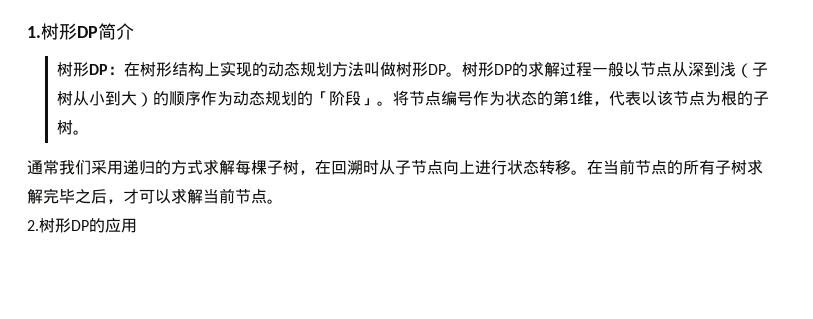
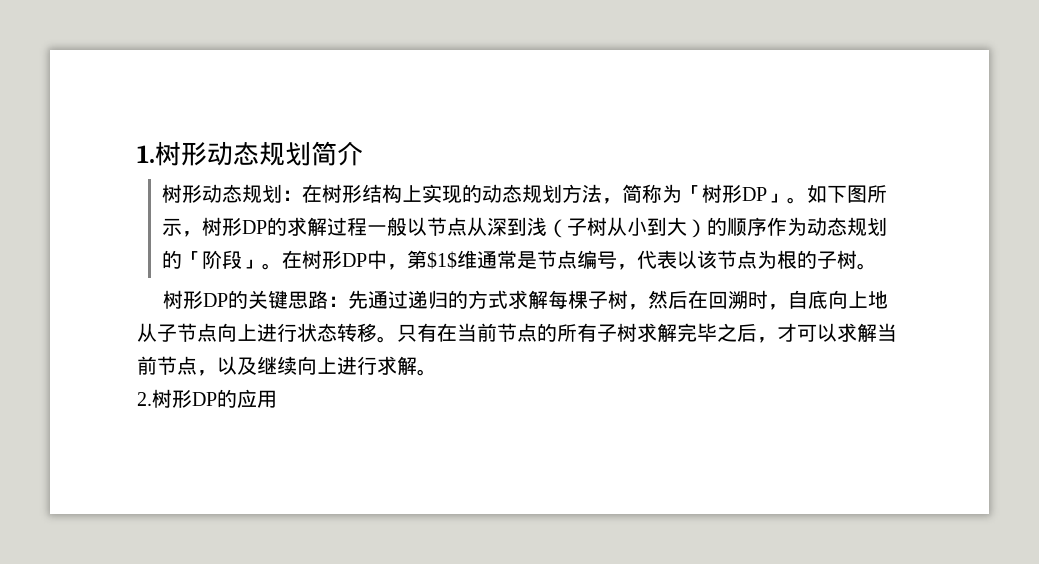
- 1.树形DP简介
+ 1.树形动态规划简介
- 树形DP：在树形结构上实现的动态规划方法叫做树形DP。树形DP的求解过程一般以节点从深到浅（子树从小到大）的顺序作为动态规划的「阶段」。
+ 树形动态规划：在树形结构上实现的动态规划方法，简称为「树形DP」。如下图所示，树形DP的求解过程一般以节点从深到浅（子树从小到大）的顺序作为动态规划的「阶段」。
- 将节点编号作为状态的第1维，代表以该节点为根的子树。
+ 在树形DP中，第$1$维通常是节点编号，代表以该节点为根的子树。
- 通常我们采用递归的方式求解每棵子树，在回溯时从子节点向上进行状态转移。
+ 树形DP的关键思路：先通过递归的方式求解每棵子树，然后在回溯时，自底向上地从子节点向上进行状态转移。
- 在当前节点的所有子树求解完毕之后，才可以求解当前节点。
+ 只有在当前节点的所有子树求解完毕之后，才可以求解当前节点，以及继续向上进行求解。

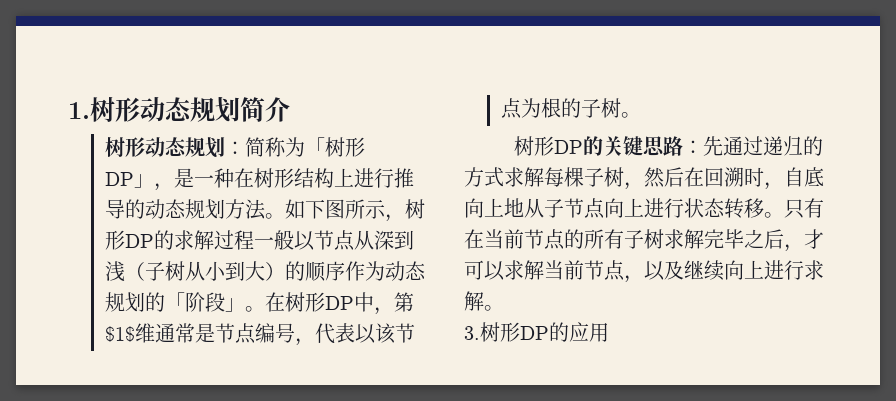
- 树形动态规划：在树形结构上实现的动态规划方法，简称为「树形DP」。
+ 树形动态规划：简称为「树形DP」，是一种在树形结构上进行推导的动态规划方法。
- 2.树形DP的应用
+ 3.树形DP的应用

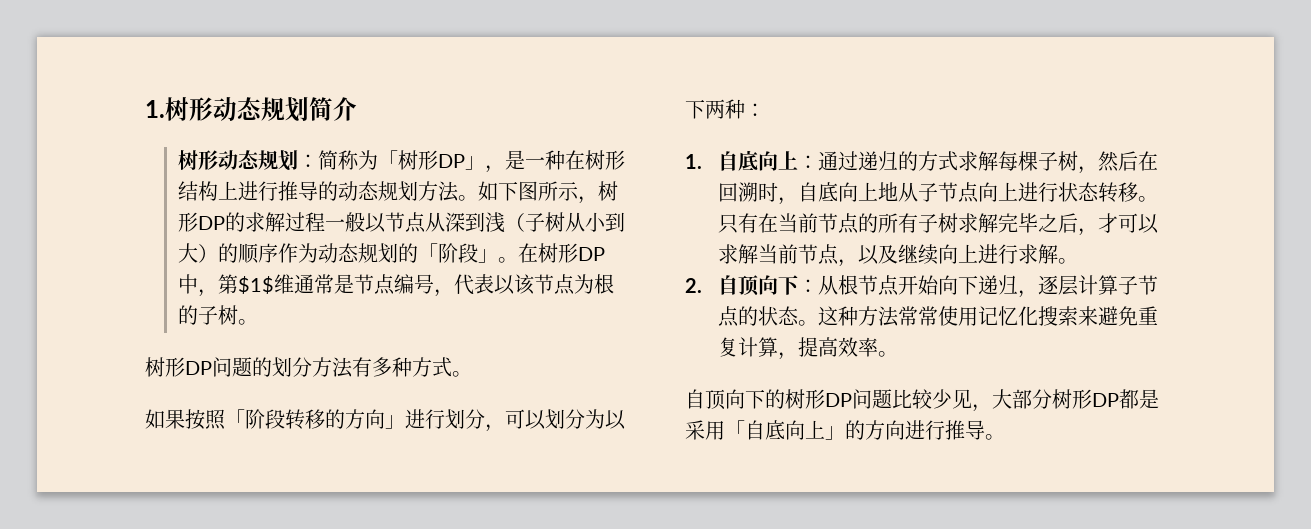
- 树形DP的关键思路：先通过递归的方式求解每棵子树，然后在回溯时，自底向上地从子节点向上进行状态转移。
+ 树形DP问题的划分方法有多种方式。
+ 如果按照「阶段转移的方向」进行划分，可以划分为以下两种：
+ 1.自底向上：通过递归的方式求解每棵子树，然后在回溯时，自底向上地从子节点向上进行状态转移。
- 3.树形DP的应用
+ 2.自顶向下：从根节点开始向下递归，逐层计算子节点的状态。这种方法常常使用记忆化搜索来避免重复计算，提高效率。
+ 自顶向下的树形DP问题比较少见，大部分树形DP都是采用「自底向上」的方向进行推导。

